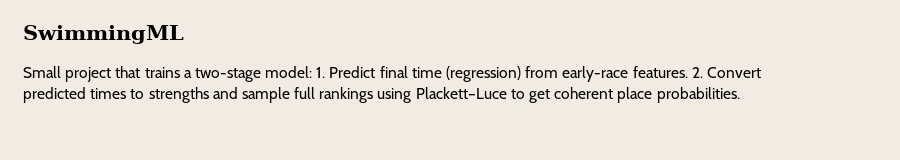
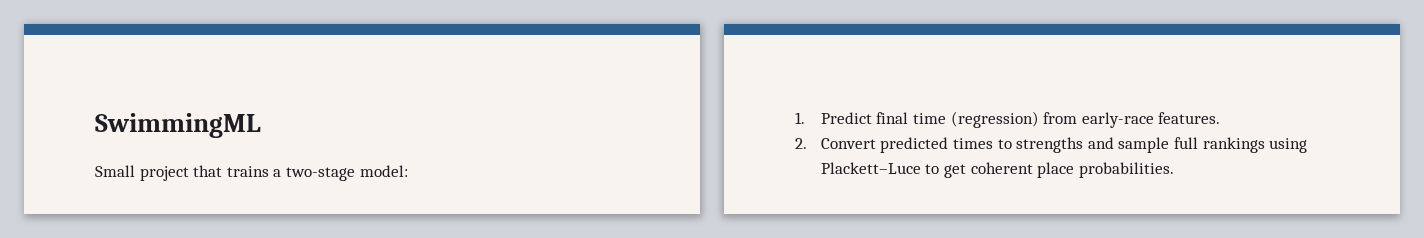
- Small project that trains a two-stage model: 1. Predict final time (regression) from early-race features. 2. Convert predicted times to strengths and sample full rankings using Plackett–Luce to get coherent place probabilities.
+ Small project that trains a two-stage model:
+ 1. Predict final time (regression) from early-race features.
+ 2. Convert predicted times to strengths and sample full rankings using Plackett–Luce to get coherent place probabilities.

